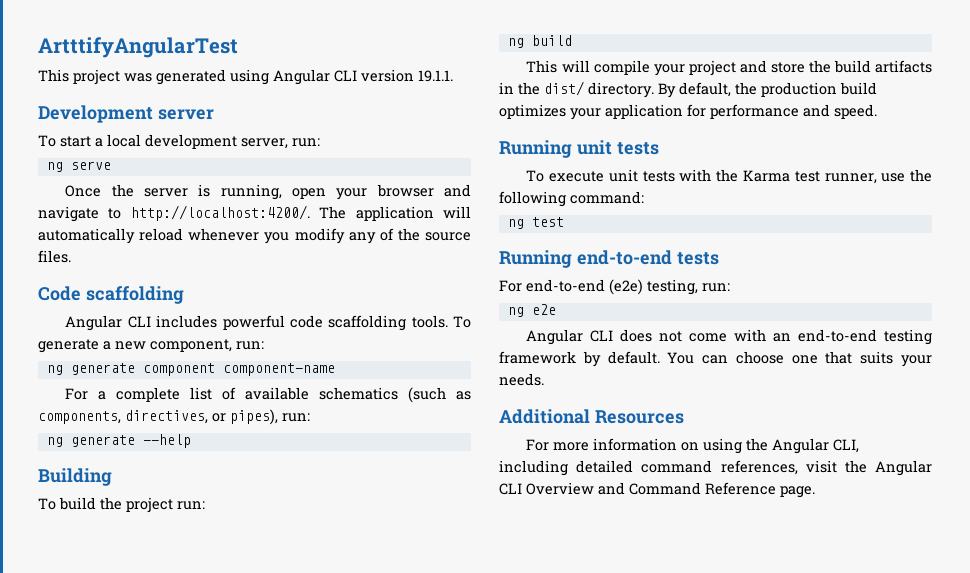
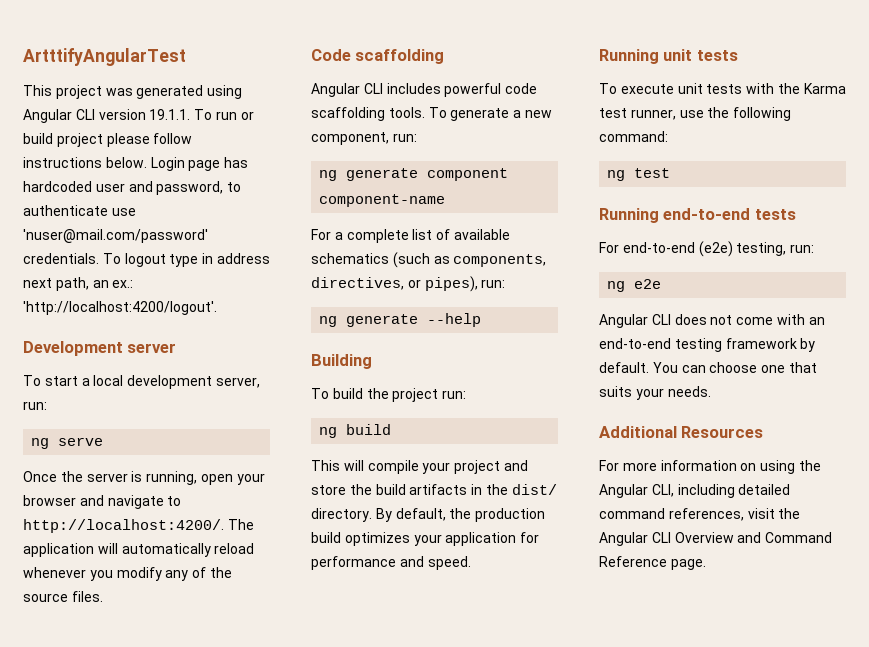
- This project was generated using Angular CLI version 19.1.1.
+ This project was generated using Angular CLI version 19.1.1. To run or build project please follow instructions below. Login page has hardcoded user and password, to authenticate use 'nuser@mail.com/password' credentials. To logout type in address next path, an ex.: 'http://localhost:4200/logout'.

